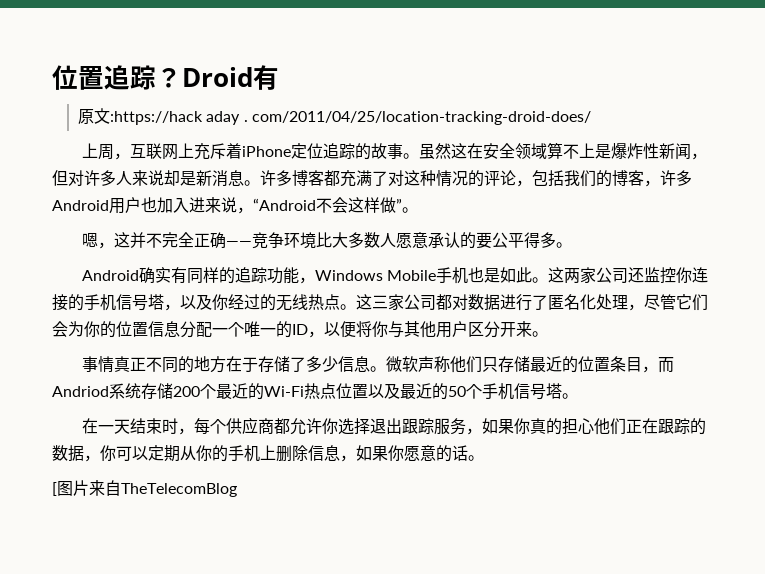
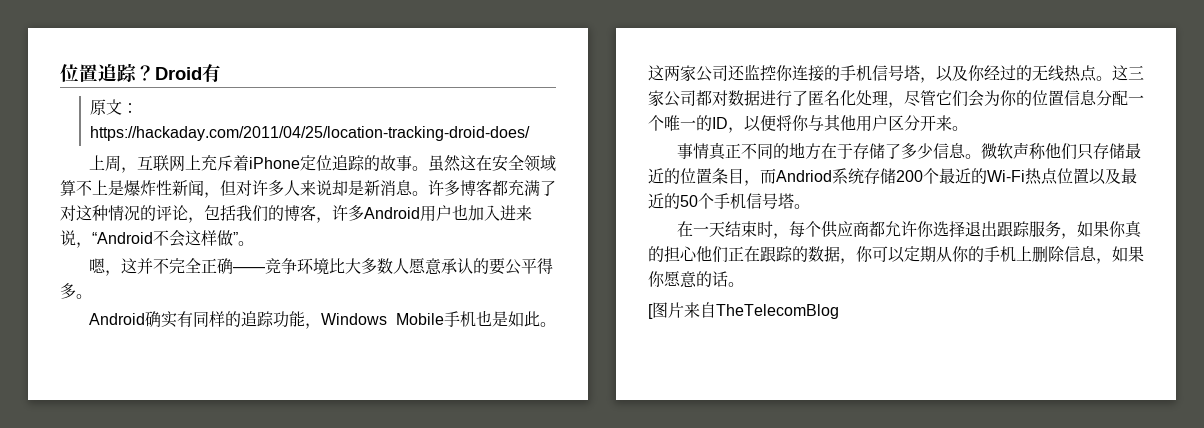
- 原文:https://hack aday . com/2011/04/25/location-tracking-droid-does/
+ 原文：https://hackaday.com/2011/04/25/location-tracking-droid-does/

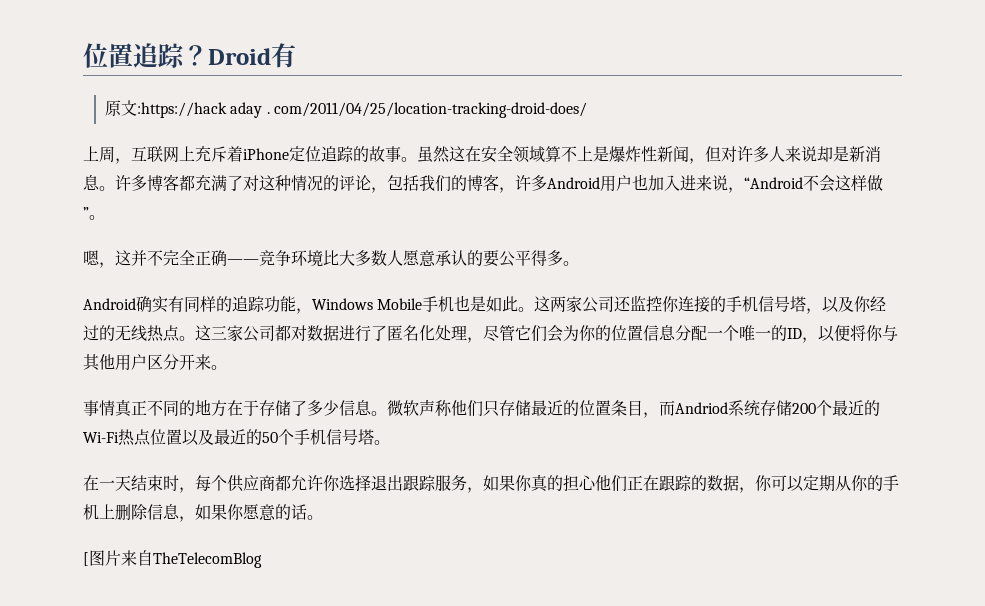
- 原文：https://hackaday.com/2011/04/25/location-tracking-droid-does/
+ 原文:https://hack aday . com/2011/04/25/location-tracking-droid-does/

